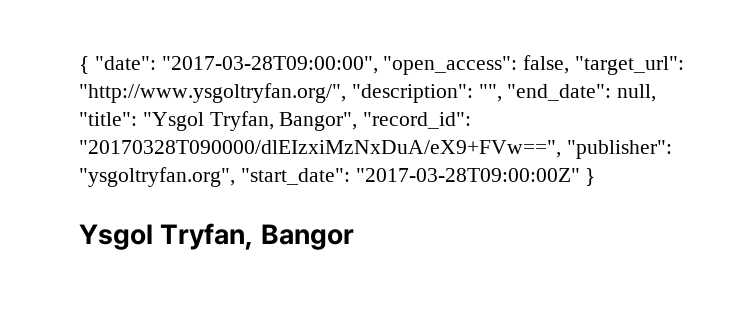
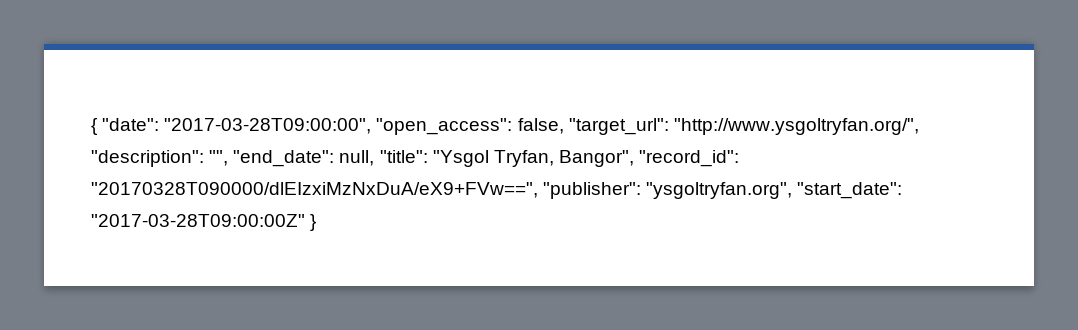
- Ysgol Tryfan, Bangor

